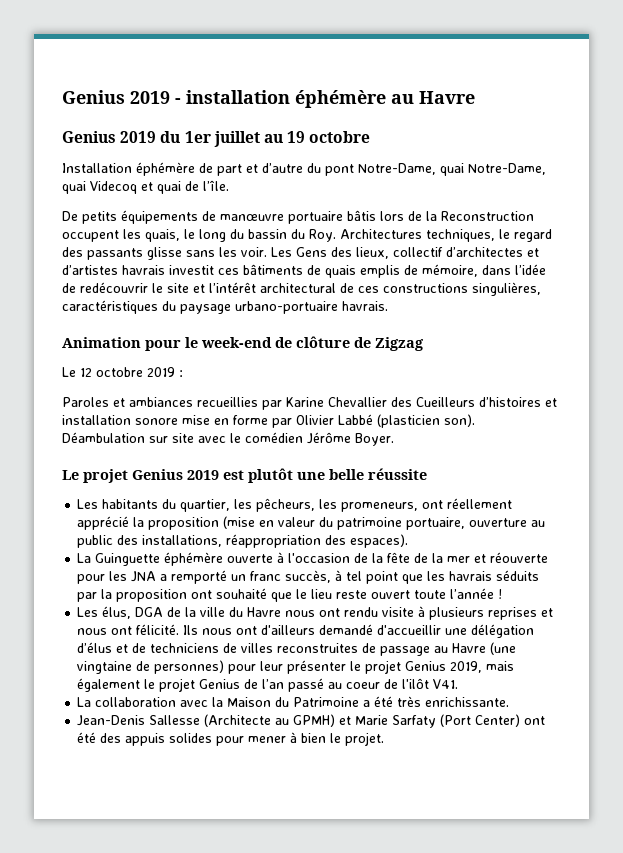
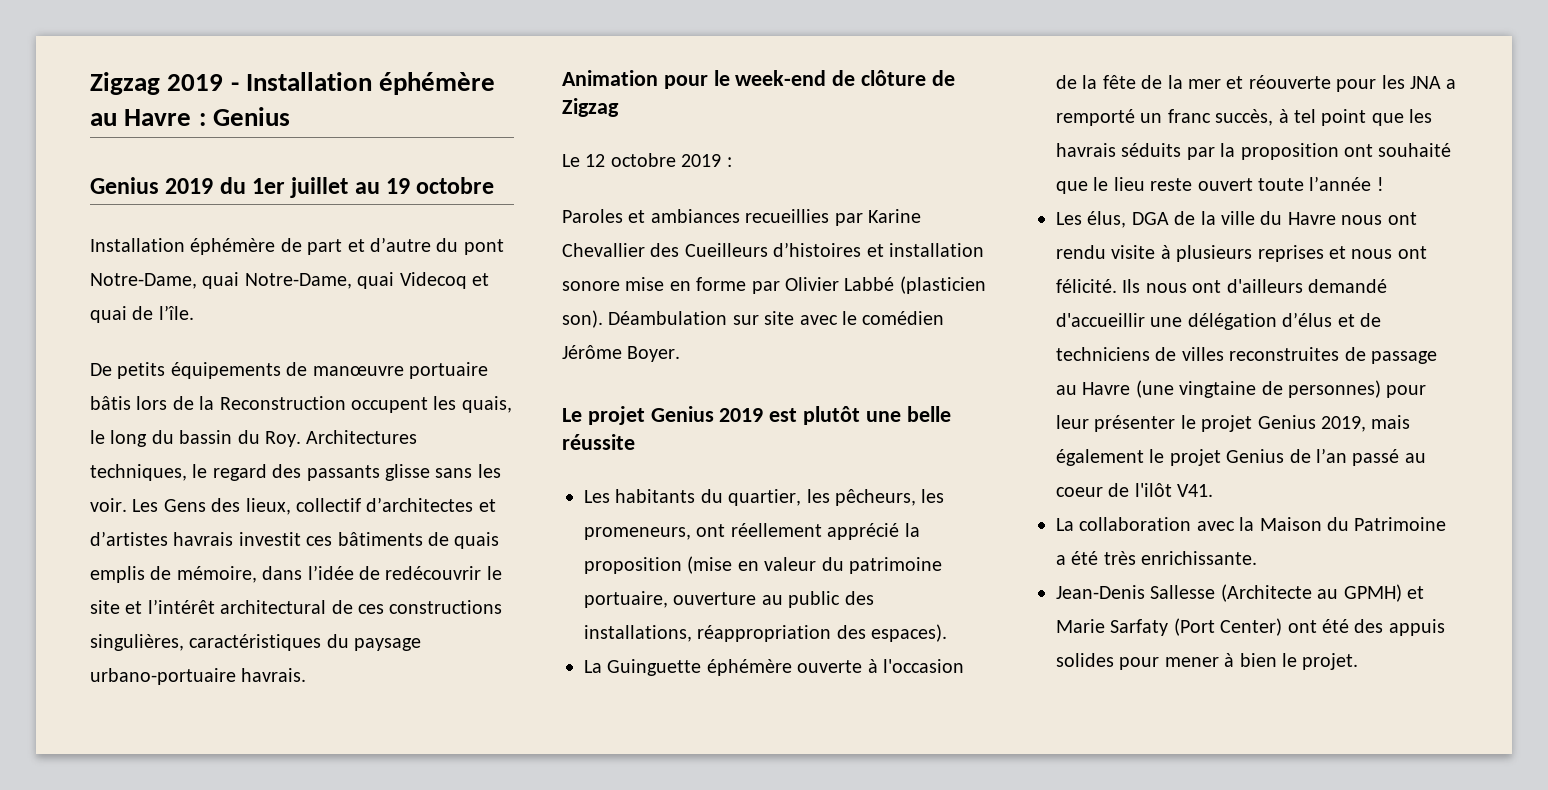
- Genius 2019 - installation éphémère au Havre
+ Zigzag 2019 - Installation éphémère au Havre : Genius

